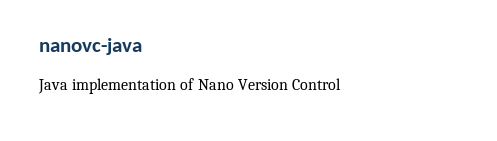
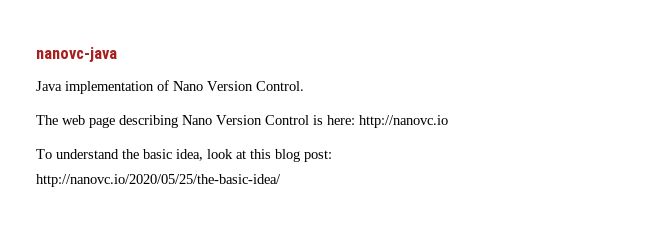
- Java implementation of Nano Version Control
+ Java implementation of Nano Version Control.
+ The web page describing Nano Version Control is here: http://nanovc.io
+ To understand the basic idea, look at this blog post: http://nanovc.io/2020/05/25/the-basic-idea/

